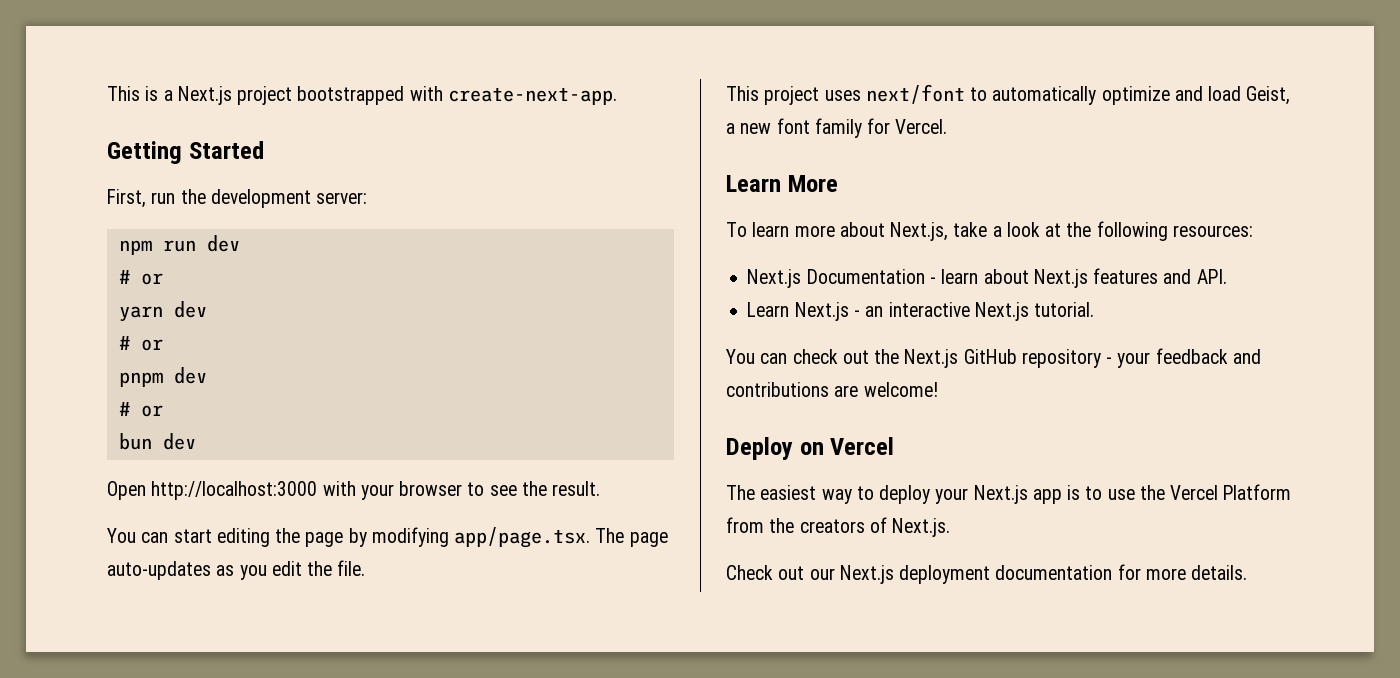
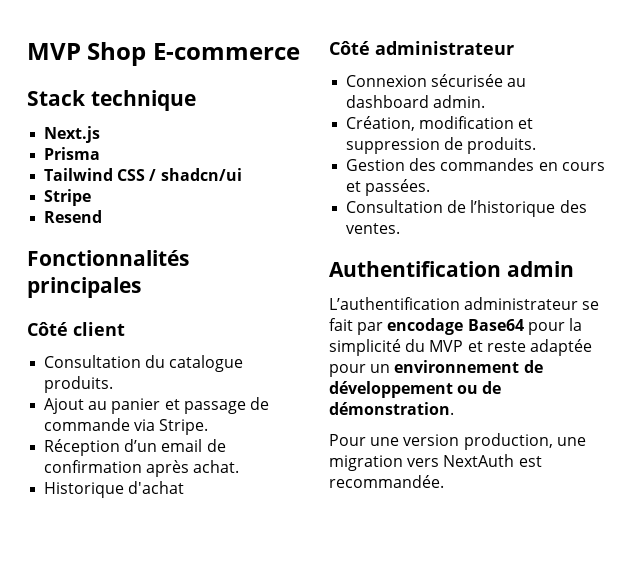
- This is a Next.js project bootstrapped with create-next-app.
- Getting Started
- First, run the development server:
- npm run dev
- # or
- yarn dev
- # or
- pnpm dev
- # or
- bun dev
- Open http://localhost:3000 with your browser to see the result.
- You can start editing the page by modifying app/page.tsx. The page auto-updates as you edit the file.
- This project uses next/font to automatically optimize and load Geist, a new font family for Vercel.
- Learn More
- To learn more about Next.js, take a look at the following resources:
- Next.js Documentation - learn about Next.js features and API.
- Learn Next.js - an interactive Next.js tutorial.
- You can check out the Next.js GitHub repository - your feedback and contributions are welcome!
- Deploy on Vercel
- The easiest way to deploy your Next.js app is to use the Vercel Platform from the creators of Next.js.
- Check out our Next.js deployment documentation for more details.
+ MVP Shop E-commerce
+ Stack technique
+ Next.js
+ Prisma
+ Tailwind CSS / shadcn/ui
+ Stripe
+ Resend
+ Fonctionnalités principales
+ Côté client
+ Consultation du catalogue produits.
+ Ajout au panier et passage de commande via Stripe.
+ Réception d’un email de confirmation après achat.
+ Historique d'achat
+ Côté administrateur
+ Connexion sécurisée au dashboard admin.
+ Création, modification et suppression de produits.
+ Gestion des commandes en cours et passées.
+ Consultation de l’historique des ventes.
+ Authentification admin
+ L’authentification administrateur se fait par encodage Base64 pour la simplicité du MVP et reste adaptée pour un environnement de développement ou de démonstration.
+ Pour une version production, une migration vers NextAuth est recommandée.

